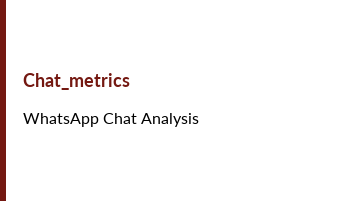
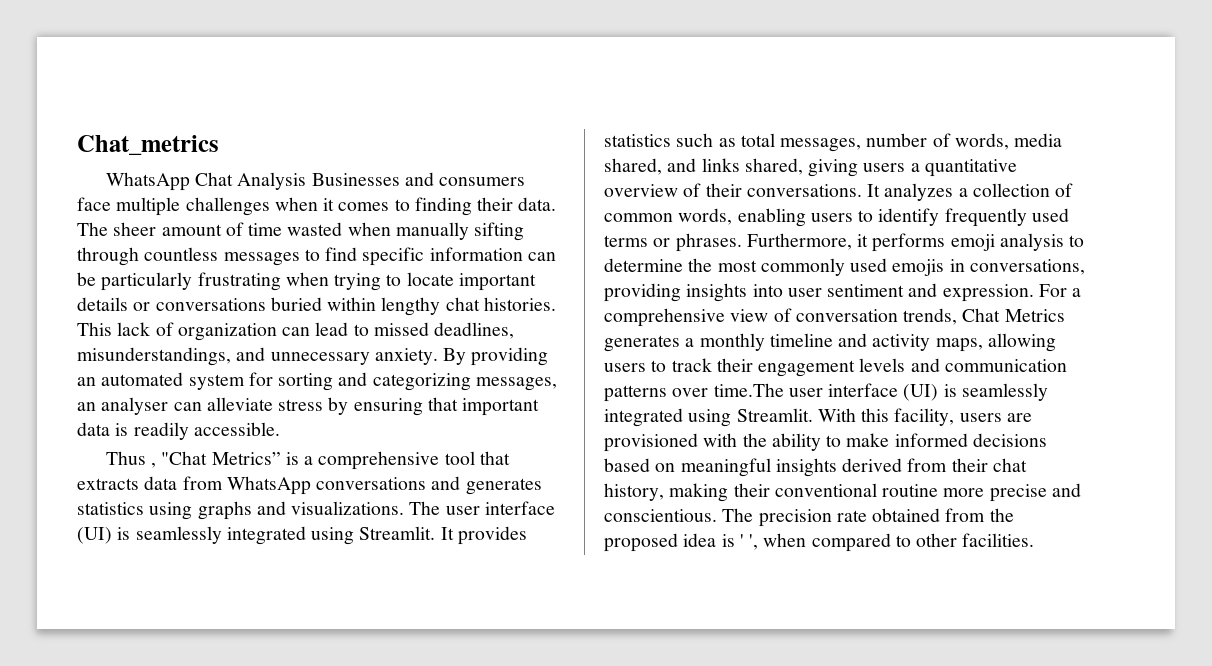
- WhatsApp Chat Analysis
+ WhatsApp Chat Analysis Businesses and consumers face multiple challenges when it comes to finding their data. The sheer amount of time wasted when manually sifting through countless messages to find specific information can be particularly frustrating when trying to locate important details or conversations buried within lengthy chat histories. This lack of organization can lead to missed deadlines, misunderstandings, and unnecessary anxiety. By providing an automated system for sorting and categorizing messages, an analyser can alleviate stress by ensuring that important data is readily accessible.
+ Thus , "Chat Metrics” is a comprehensive tool that extracts data from WhatsApp conversations and generates statistics using graphs and visualizations. The user interface (UI) is seamlessly integrated using Streamlit. It provides statistics such as total messages, number of words, media shared, and links shared, giving users a quantitative overview of their conversations. It analyzes a collection of common words, enabling users to identify frequently used terms or phrases. Furthermore, it performs emoji analysis to determine the most commonly used emojis in conversations, providing insights into user sentiment and expression. For a comprehensive view of conversation trends, Chat Metrics generates a monthly timeline and activity maps, allowing users to track their engagement levels and communication patterns over time.The user interface (UI) is seamlessly integrated using Streamlit. With this facility, users are provisioned with the ability to make informed decisions based on meaningful insights derived from their chat history, making their conventional routine more precise and conscientious. The precision rate obtained from the proposed idea is ' ', when compared to other facilities.

